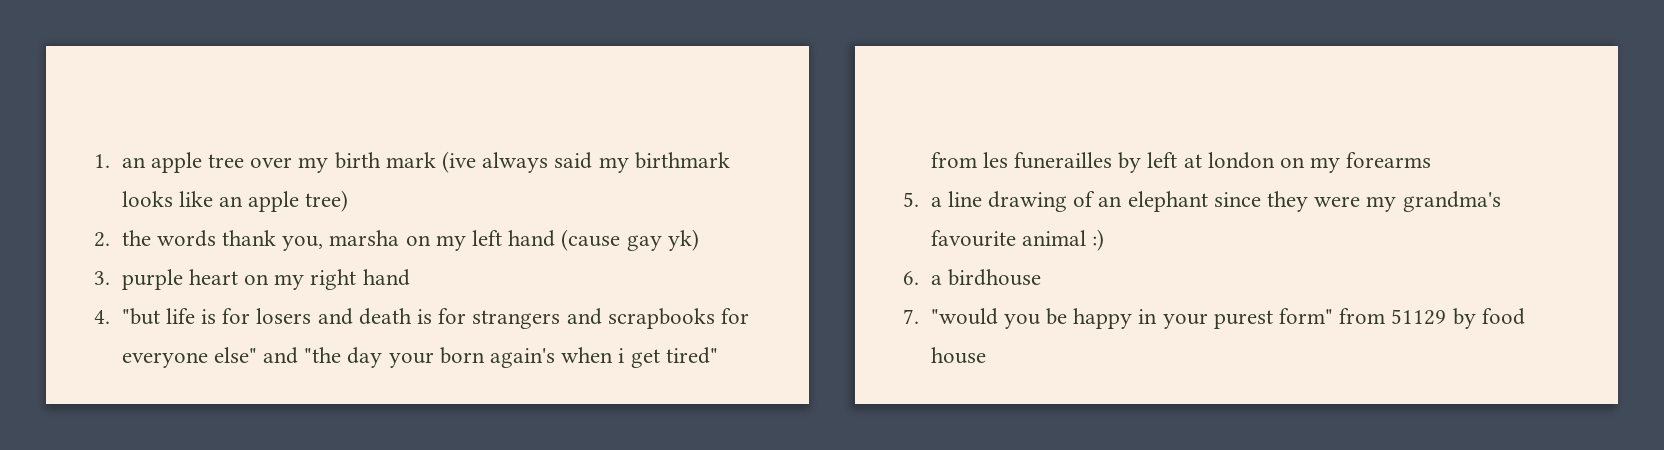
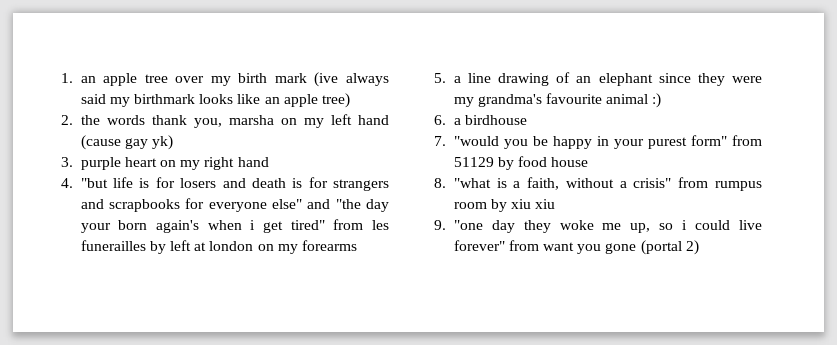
+ 8. "what is a faith, without a crisis" from rumpus room by xiu xiu
+ 9. "one day they woke me up, so i could live forever" from want you gone (portal 2)

